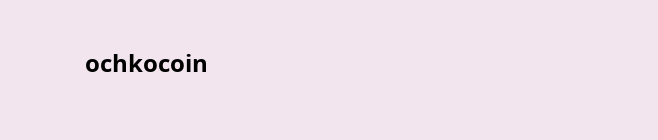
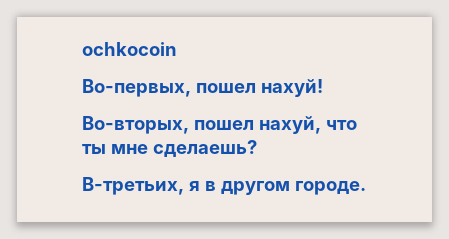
+ Во-первых, пошел нахуй!
+ Во-вторых, пошел нахуй, что ты мне сделаешь?
+ В-третьих, я в другом городе.

